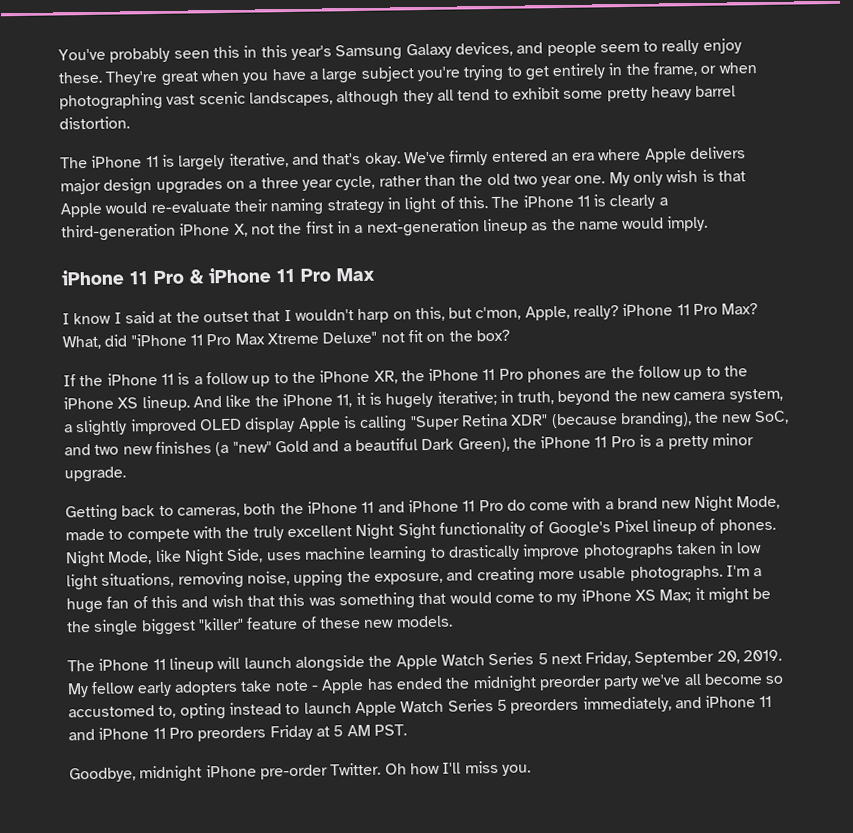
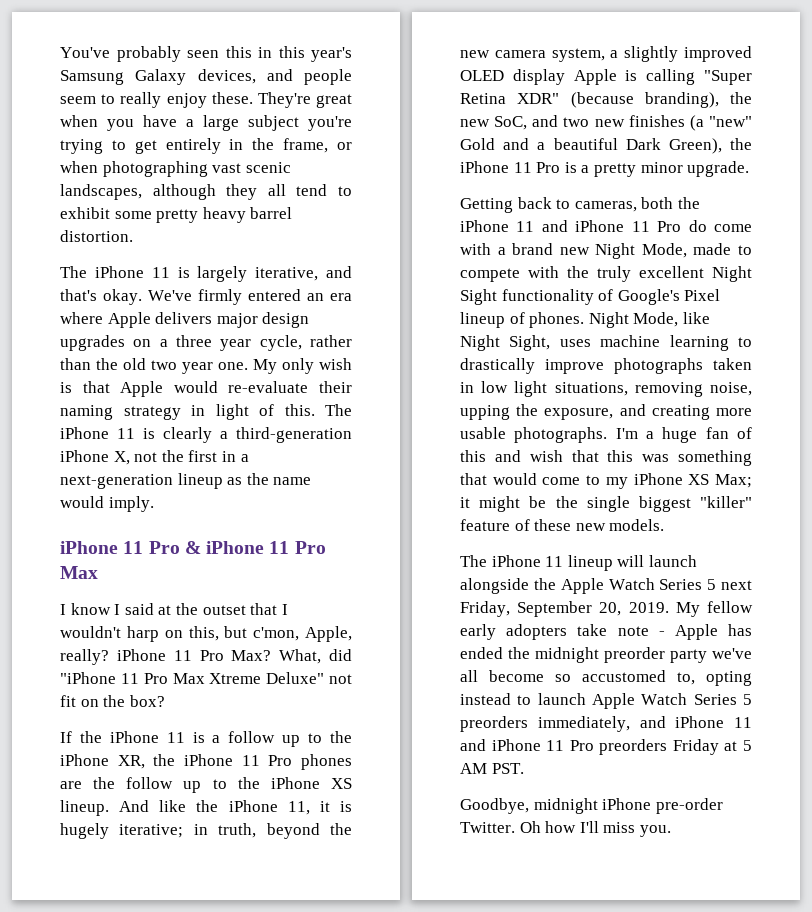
- Night Mode, like Night Side, uses machine learning to drastically improve photographs taken in low light situations, removing noise, upping the exposure, and creating more usable photographs.
+ Night Mode, like Night Sight, uses machine learning to drastically improve photographs taken in low light situations, removing noise, upping the exposure, and creating more usable photographs.

